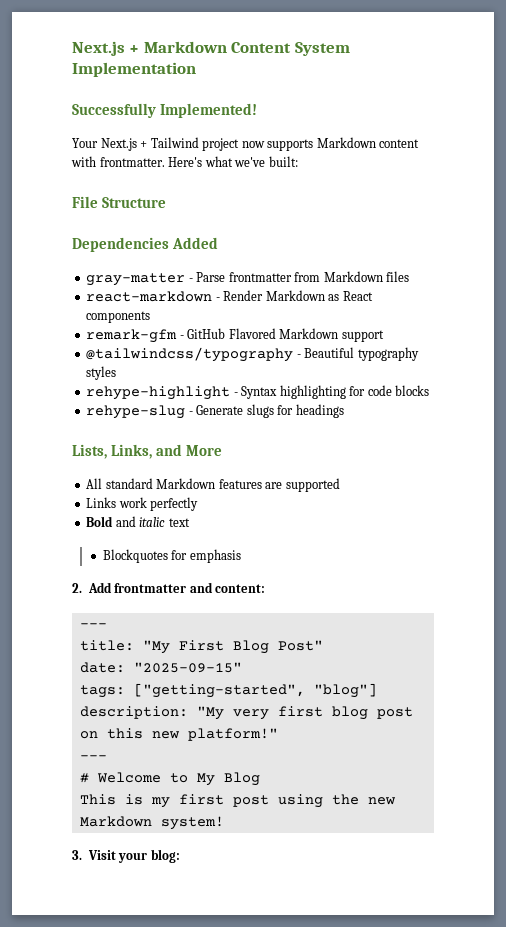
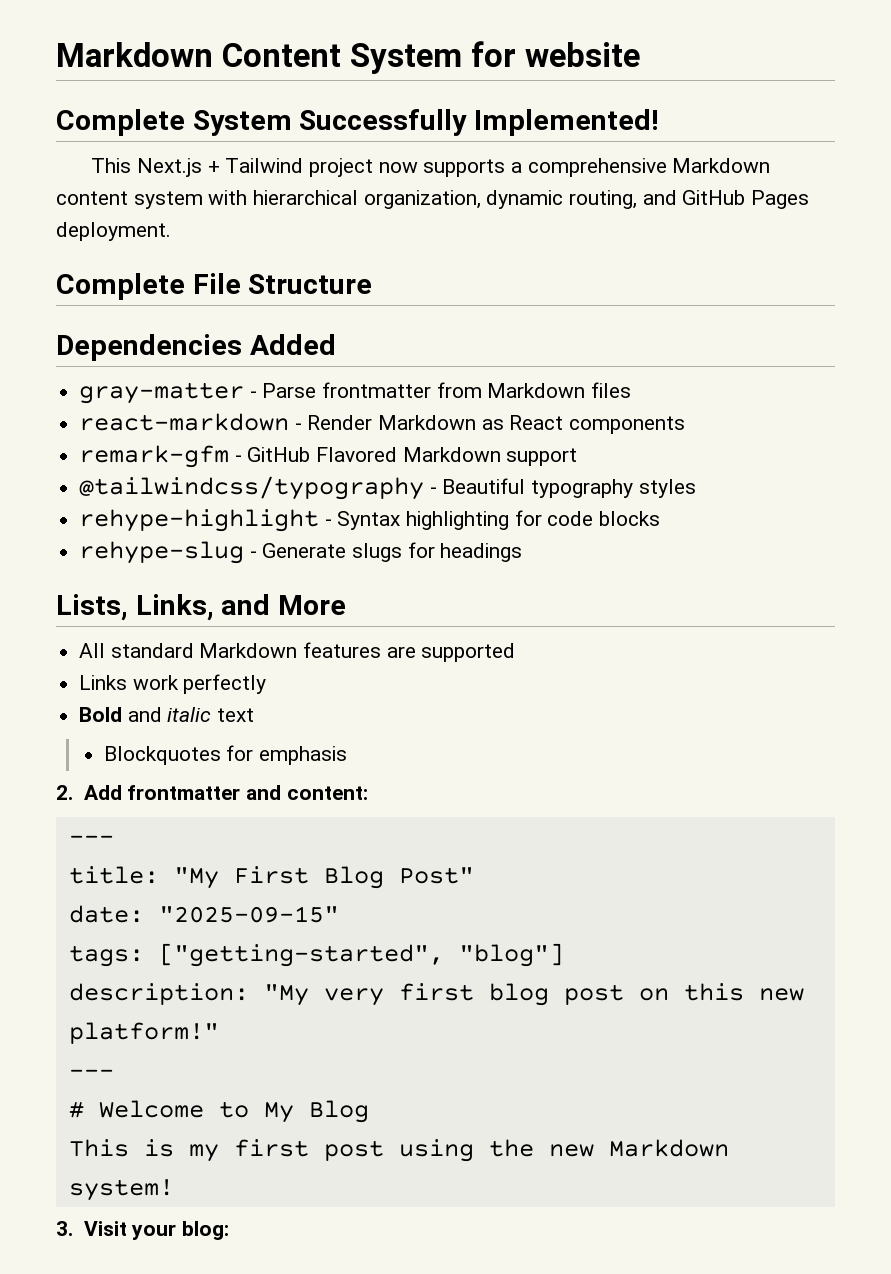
- Next.js + Markdown Content System Implementation
- Successfully Implemented!
+ Markdown Content System for website
+ Complete System Successfully Implemented!
- Your Next.js + Tailwind project now supports Markdown content with frontmatter. Here's what we've built:
- File Structure
+ This Next.js + Tailwind project now supports a comprehensive Markdown content system with hierarchical organization, dynamic routing, and GitHub Pages deployment.
+ Complete File Structure

